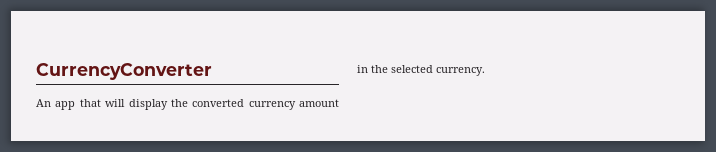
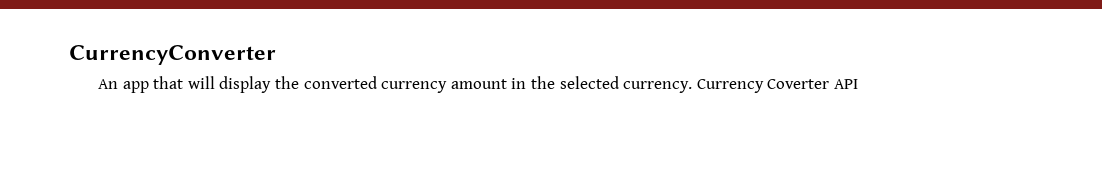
+ Currency Coverter API

